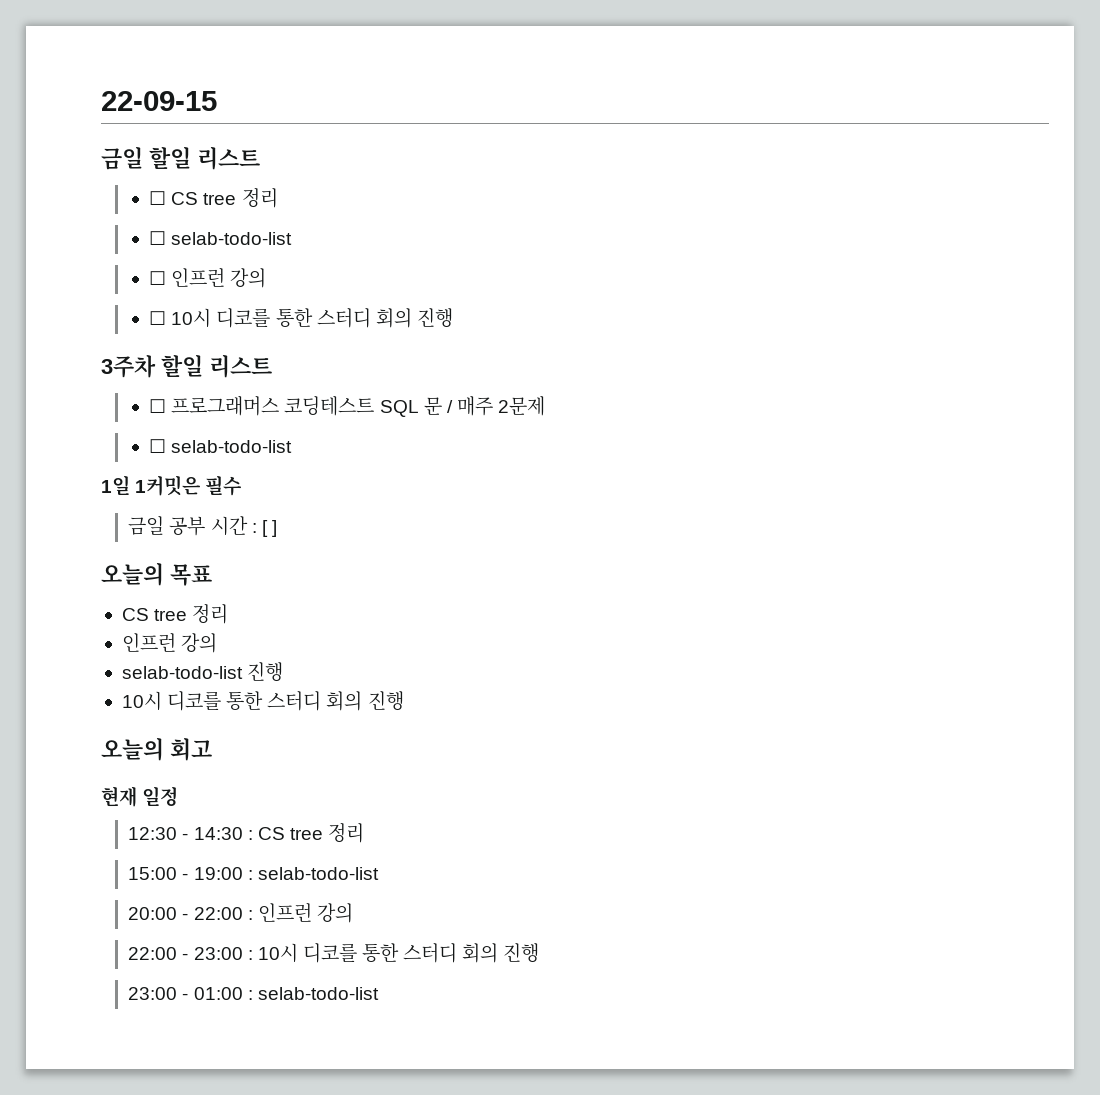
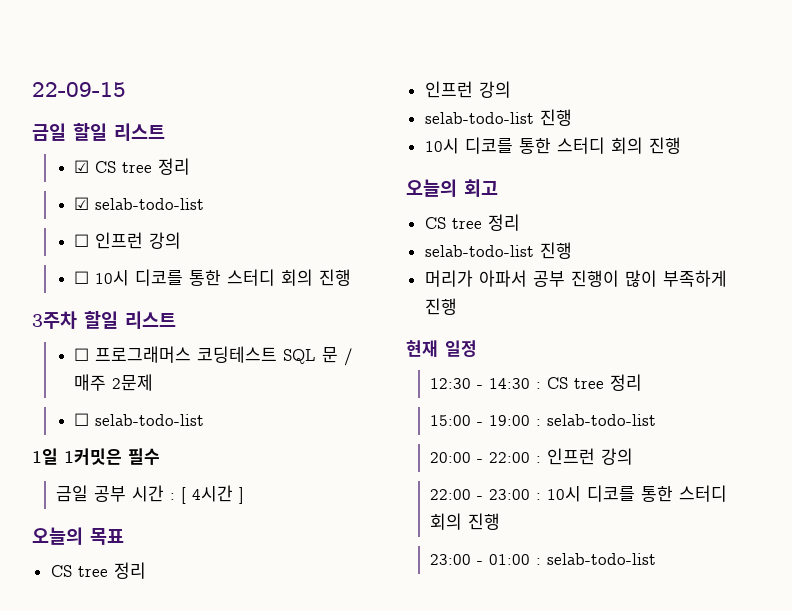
- ☐ CS tree 정리
- ☐ selab-todo-list
+ ☑ CS tree 정리
+ ☑ selab-todo-list
- 금일 공부 시간 : [ ]
+ 금일 공부 시간 : [ 4시간 ]
  오늘의 회고
+ CS tree 정리
+ selab-todo-list 진행
+ 머리가 아파서 공부 진행이 많이 부족하게 진행

